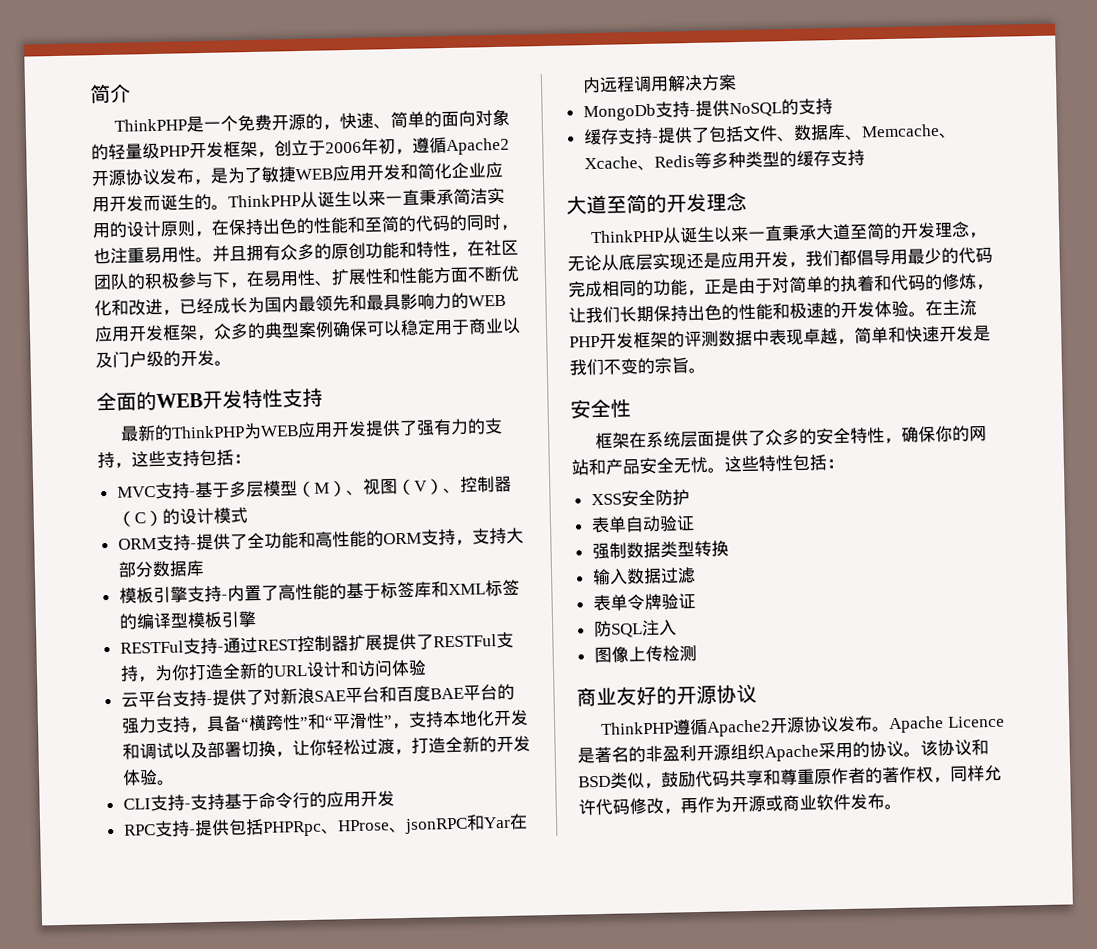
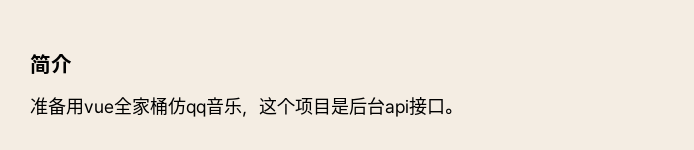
- ThinkPHP是一个免费开源的，快速、简单的面向对象的轻量级PHP开发框架，创立于2006年初，遵循Apache2开源协议发布，是为了敏捷WEB应用开发和简化企业应用开发而诞生的。ThinkPHP从诞生以来一直秉承简洁实用的设计原则，在保持出色的性能和至简的代码的同时，也注重易用性。并且拥有众多的原创功能和特性，在社区团队的积极参与下，在易用性、扩展性和性能方面不断优化和改进，已经成长为国内最领先和最具影响力的WEB应用开发框架，众多的典型案例确保可以稳定用于商业以及门户级的开发。
- 全面的WEB开发特性支持
- 最新的ThinkPHP为WEB应用开发提供了强有力的支持，这些支持包括：
- MVC支持-基于多层模型（M）、视图（V）、控制器（C）的设计模式
- ORM支持-提供了全功能和高性能的ORM支持，支持大部分数据库
- 模板引擎支持-内置了高性能的基于标签库和XML标签的编译型模板引擎
- RESTFul支持-通过REST控制器扩展提供了RESTFul支持，为你打造全新的URL设计和访问体验
- 云平台支持-提供了对新浪SAE平台和百度BAE平台的强力支持，具备“横跨性”和“平滑性”，支持本地化开发和调试以及部署切换，让你轻松过渡，打造全新的开发体验。
- CLI支持-支持基于命令行的应用开发
- RPC支持-提供包括PHPRpc、HProse、jsonRPC和Yar在内远程调用解决方案
- MongoDb支持-提供NoSQL的支持
- 缓存支持-提供了包括文件、数据库、Memcache、Xcache、Redis等多种类型的缓存支持
- 大道至简的开发理念
- ThinkPHP从诞生以来一直秉承大道至简的开发理念，无论从底层实现还是应用开发，我们都倡导用最少的代码完成相同的功能，正是由于对简单的执着和代码的修炼，让我们长期保持出色的性能和极速的开发体验。在主流PHP开发框架的评测数据中表现卓越，简单和快速开发是我们不变的宗旨。
- 安全性
- 框架在系统层面提供了众多的安全特性，确保你的网站和产品安全无忧。这些特性包括：
- XSS安全防护
- 表单自动验证
- 强制数据类型转换
- 输入数据过滤
- 表单令牌验证
- 防SQL注入
- 图像上传检测
- 商业友好的开源协议
- ThinkPHP遵循Apache2开源协议发布。Apache Licence是著名的非盈利开源组织Apache采用的协议。该协议和BSD类似，鼓励代码共享和尊重原作者的著作权，同样允许代码修改，再作为开源或商业软件发布。
+ 准备用vue全家桶仿qq音乐，这个项目是后台api接口。

